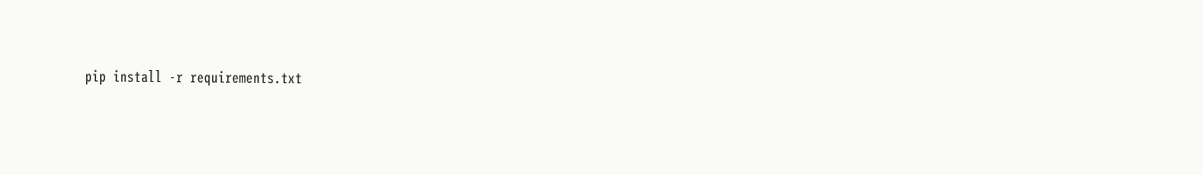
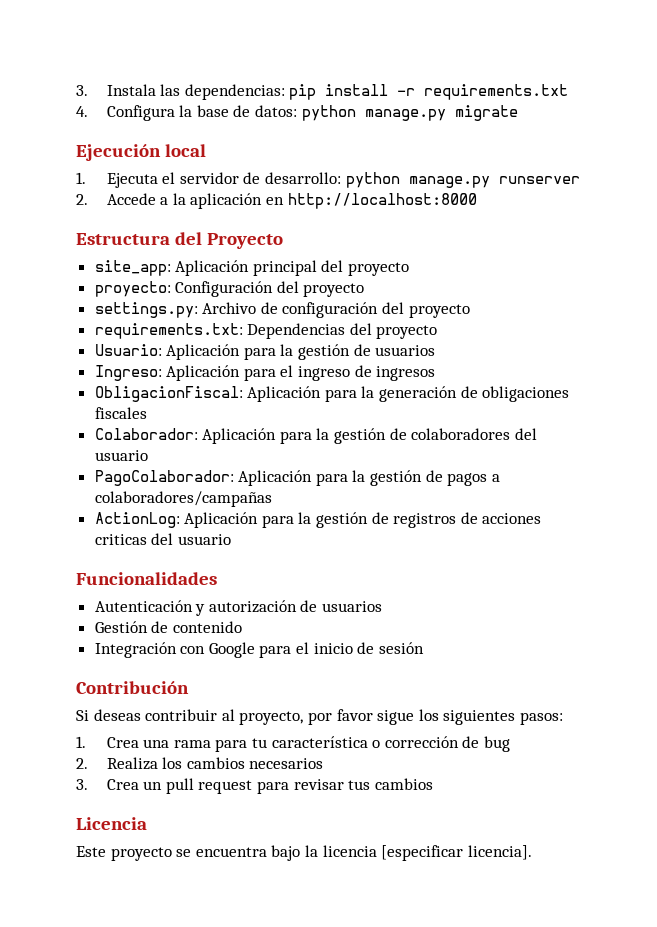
- pip install -r requirements.txt
+ 3. Instala las dependencias: pip install -r requirements.txt
+ 4. Configura la base de datos: python manage.py migrate
+ Ejecución local
+ 1. Ejecuta el servidor de desarrollo: python manage.py runserver
+ 2. Accede a la aplicación en http://localhost:8000
+ Estructura del Proyecto
+ site_app: Aplicación principal del proyecto
+ proyecto: Configuración del proyecto
+ settings.py: Archivo de configuración del proyecto
+ requirements.txt: Dependencias del proyecto
+ Usuario: Aplicación para la gestión de usuarios
+ Ingreso: Aplicación para el ingreso de ingresos
+ ObligacionFiscal: Aplicación para la generación de obligaciones fiscales
+ Colaborador: Aplicación para la gestión de colaboradores del usuario
+ PagoColaborador: Aplicación para la gestión de pagos a colaboradores/campañas
+ ActionLog: Aplicación para la gestión de registros de acciones criticas del usuario
+ Funcionalidades
+ Autenticación y autorización de usuarios
+ Gestión de contenido
+ Integración con Google para el inicio de sesión
+ Contribución
+ Si deseas contribuir al proyecto, por favor sigue los siguientes pasos:
+ 1. Crea una rama para tu característica o corrección de bug
+ 2. Realiza los cambios necesarios
+ 3. Crea un pull request para revisar tus cambios
+ Licencia
+ Este proyecto se encuentra bajo la licencia [especificar licencia].

